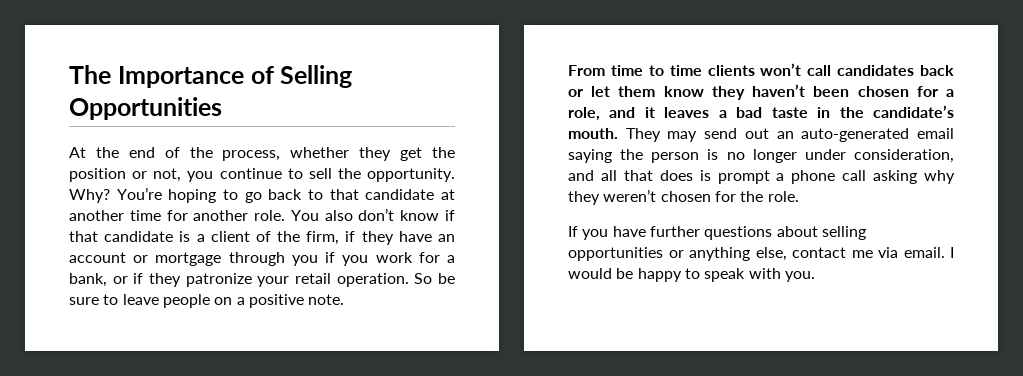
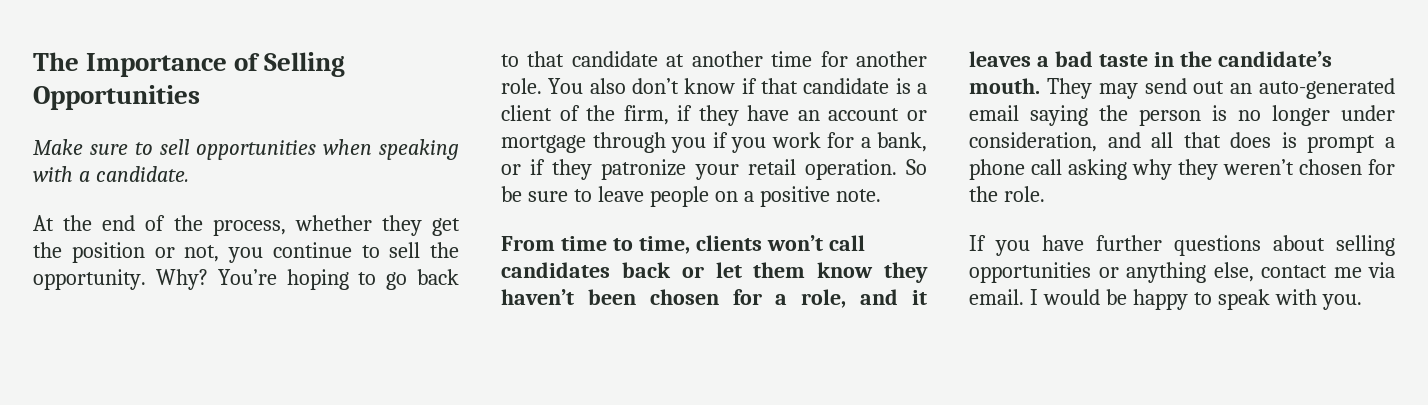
+ Make sure to sell opportunities when speaking with a candidate.
- From time to time clients won’t call candidates back or let them know they haven’t been chosen for a role, and it leaves a bad taste in the candidate’s mouth.
+ From time to time, clients won’t call candidates back or let them know they haven’t been chosen for a role, and it leaves a bad taste in the candidate’s mouth.

